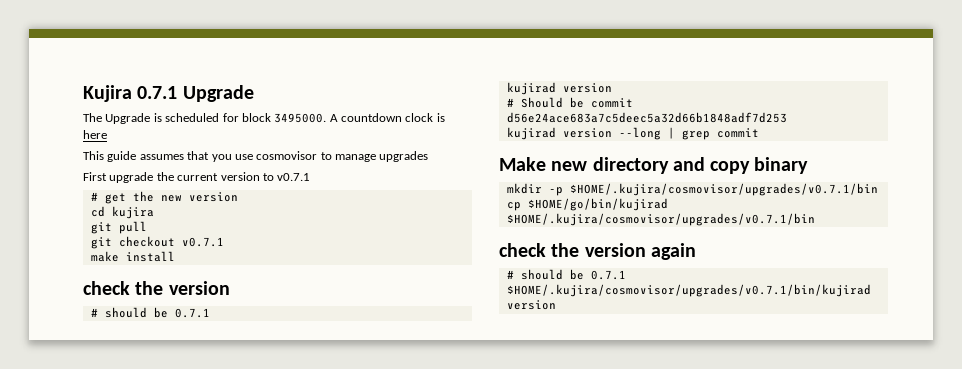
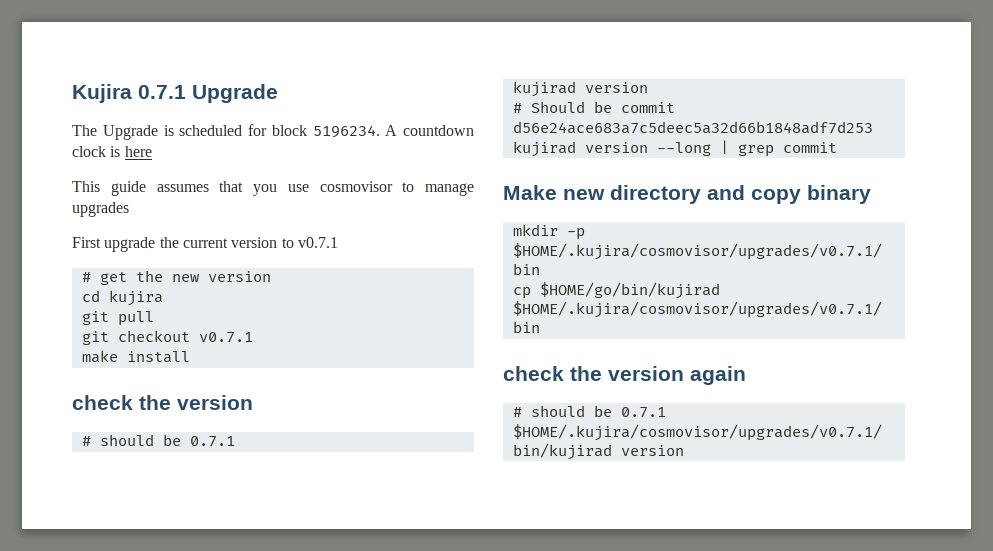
- The Upgrade is scheduled for block 3495000.
+ The Upgrade is scheduled for block 5196234.

